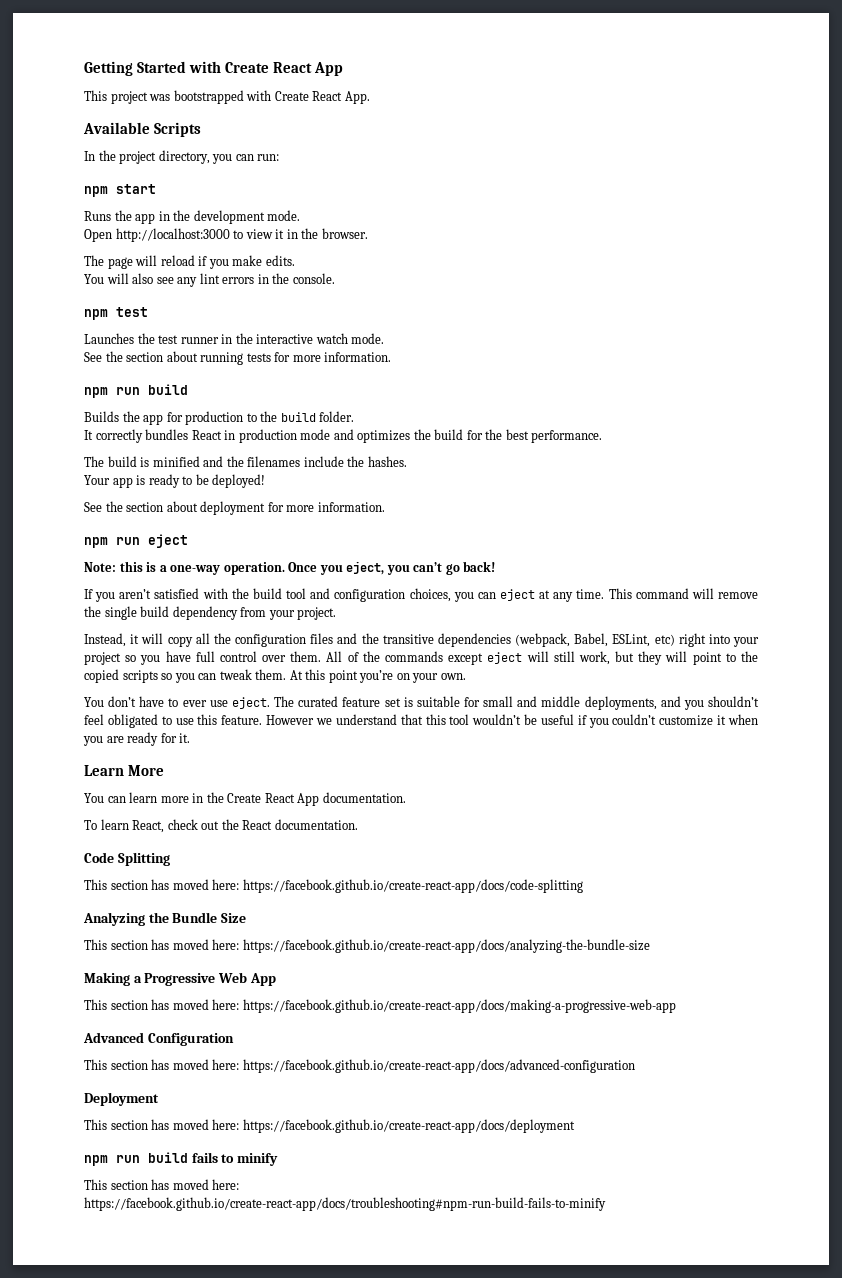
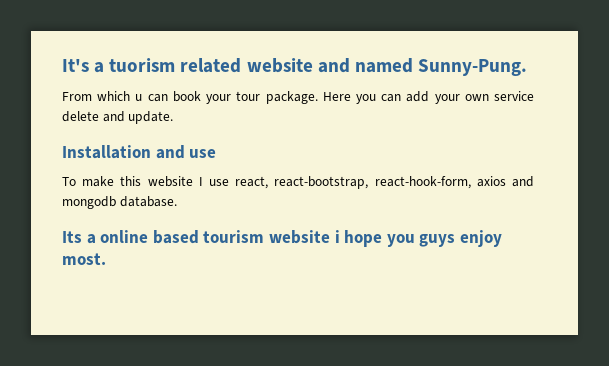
- Getting Started with Create React App
- This project was bootstrapped with Create React App.
- Available Scripts
- In the project directory, you can run:
- npm start
- Runs the app in the development mode.
- Open http://localhost:3000 to view it in the browser.
- The page will reload if you make edits.
- You will also see any lint errors in the console.
- npm test
- Launches the test runner in the interactive watch mode.
- See the section about running tests for more information.
- npm run build
- Builds the app for production to the build folder.
- It correctly bundles React in production mode and optimizes the build for the best performance.
- The build is minified and the filenames include the hashes.
- Your app is ready to be deployed!
- See the section about deployment for more information.
- npm run eject
- Note: this is a one-way operation. Once you eject, you can’t go back!
- If you aren’t satisfied with the build tool and configuration choices, you can eject at any time. This command will remove the single build dependency from your project.
- Instead, it will copy all the configuration files and the transitive dependencies (webpack, Babel, ESLint, etc) right into your project so you have full control over them. All of the commands except eject will still work, but they will point to the copied scripts so you can tweak them. At this point you’re on your own.
- You don’t have to ever use eject. The curated feature set is suitable for small and middle deployments, and you shouldn’t feel obligated to use this feature. However we understand that this tool wouldn’t be useful if you couldn’t customize it when you are ready for it.
- Learn More
- You can learn more in the Create React App documentation.
- To learn React, check out the React documentation.
- Code Splitting
- This section has moved here: https://facebook.github.io/create-react-app/docs/code-splitting
- Analyzing the Bundle Size
- This section has moved here: https://facebook.github.io/create-react-app/docs/analyzing-the-bundle-size
- Making a Progressive Web App
- This section has moved here: https://facebook.github.io/create-react-app/docs/making-a-progressive-web-app
- Advanced Configuration
- This section has moved here: https://facebook.github.io/create-react-app/docs/advanced-configuration
- Deployment
- This section has moved here: https://facebook.github.io/create-react-app/docs/deployment
- npm run build fails to minify
- This section has moved here: https://facebook.github.io/create-react-app/docs/troubleshooting#npm-run-build-fails-to-minify
+ It's a tuorism related website and named Sunny-Pung.
+ From which u can book your tour package. Here you can add your own service delete and update.
+ Installation and use
+ To make this website I use react, react-bootstrap, react-hook-form, axios and mongodb database.
+ Its a online based tourism website i hope you guys enjoy most.

